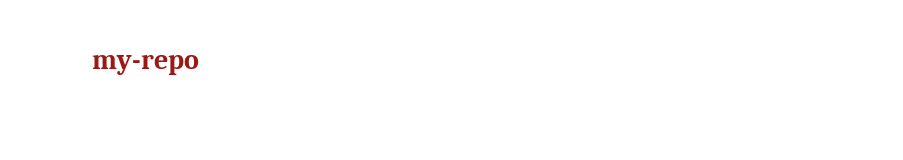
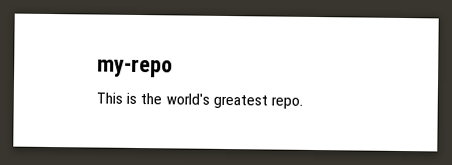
+ This is the world's greatest repo.

